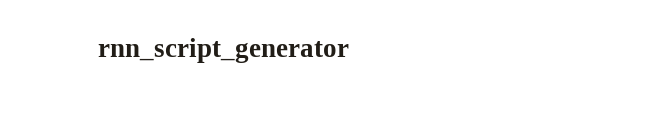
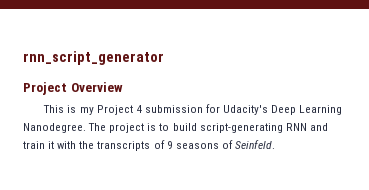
+ Project Overview
+ This is my Project 4 submission for Udacity's Deep Learning Nanodegree. The project is to build script-generating RNN and train it with the transcripts of 9 seasons of Seinfeld.

